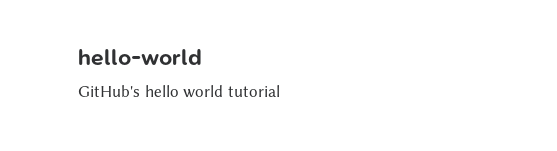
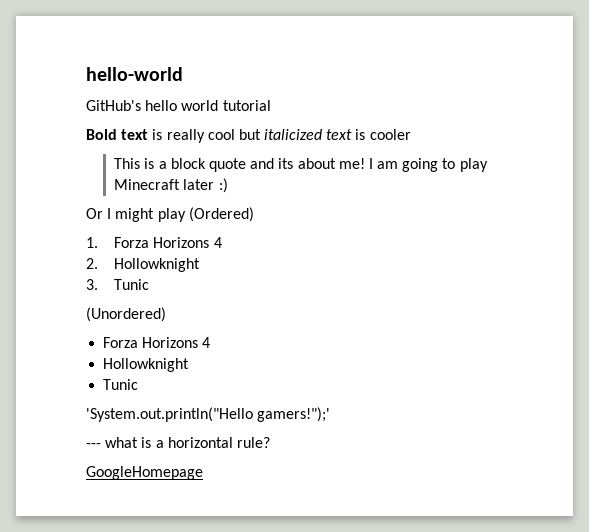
+ Bold text is really cool but italicized text is cooler
+ This is a block quote and its about me! I am going to play Minecraft later :)
+ Or I might play (Ordered)
+ 1. Forza Horizons 4
+ 2. Hollowknight
+ 3. Tunic
+ (Unordered)
+ Forza Horizons 4
+ Hollowknight
+ Tunic
+ 'System.out.println("Hello gamers!");'
+ --- what is a horizontal rule?
+ GoogleHomepage

